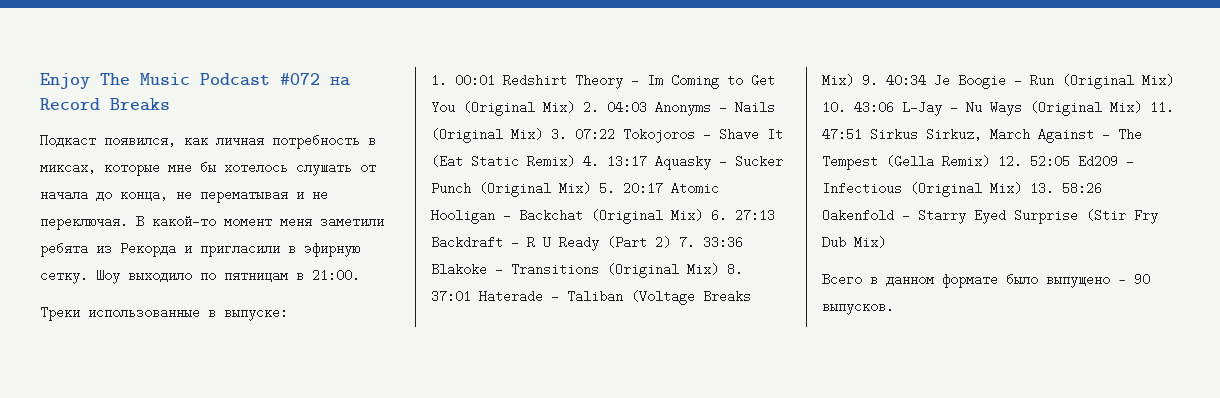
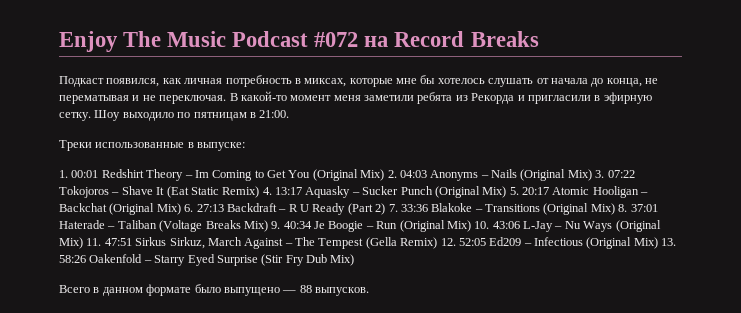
- Всего в данном формате было выпущено — 90 выпусков.
+ Всего в данном формате было выпущено — 88 выпусков.

